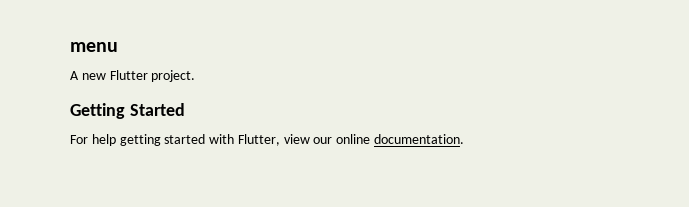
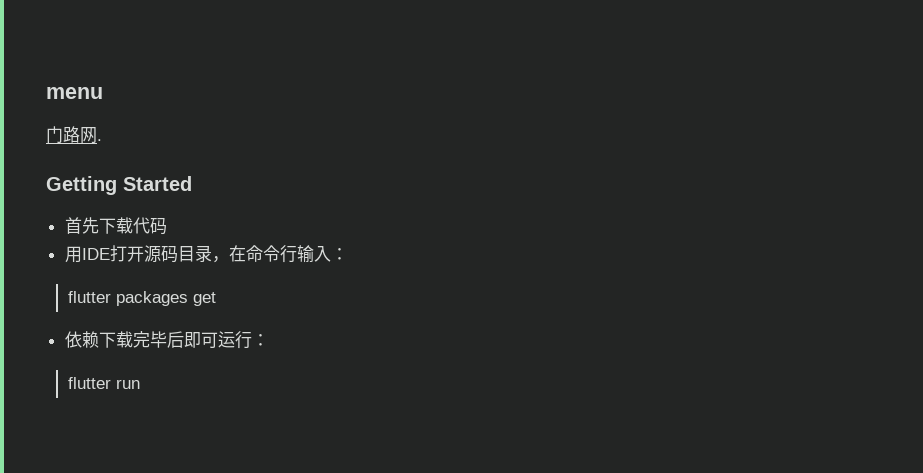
- A new Flutter project.
+ 门路网.
  Getting Started
- For help getting started with Flutter, view our online documentation.
+ 首先下载代码
+ 用IDE打开源码目录，在命令行输入：
+ flutter packages get
+ 依赖下载完毕后即可运行：
+ flutter run

